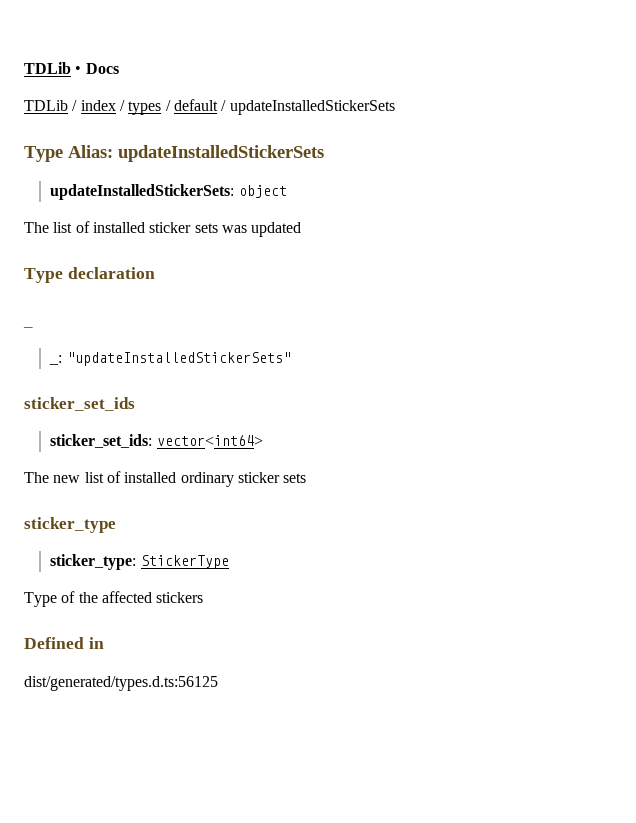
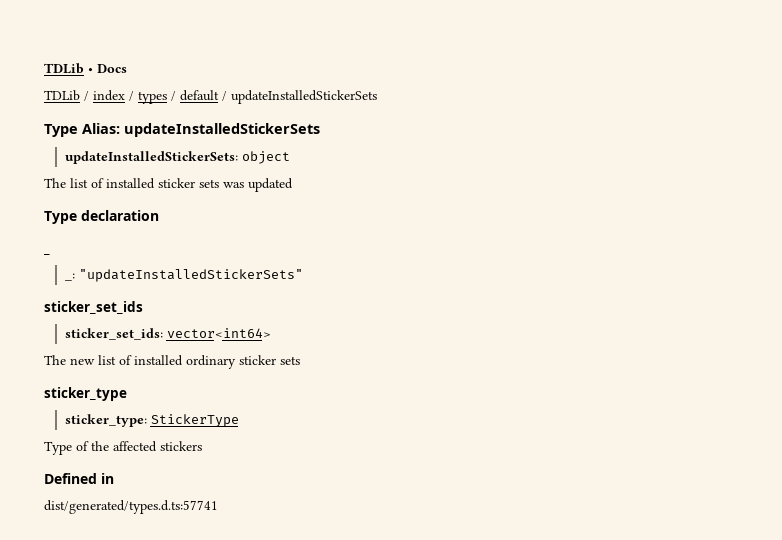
- dist/generated/types.d.ts:56125
+ dist/generated/types.d.ts:57741

